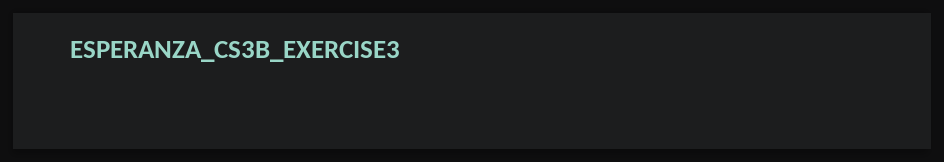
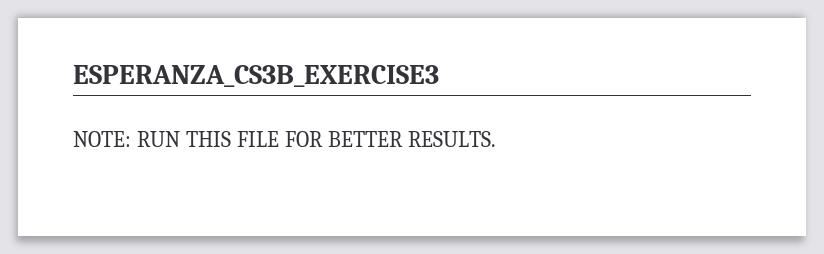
+ NOTE: RUN THIS FILE FOR BETTER RESULTS.

